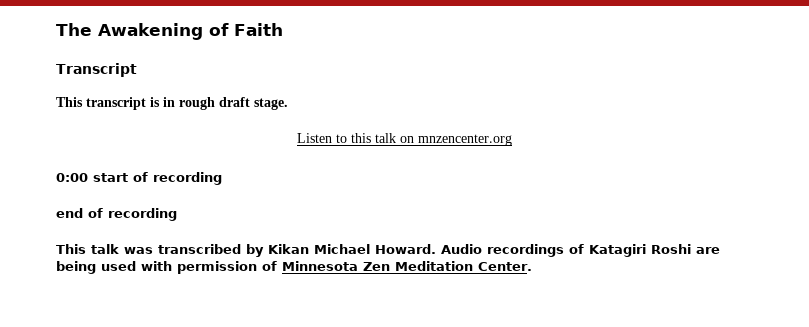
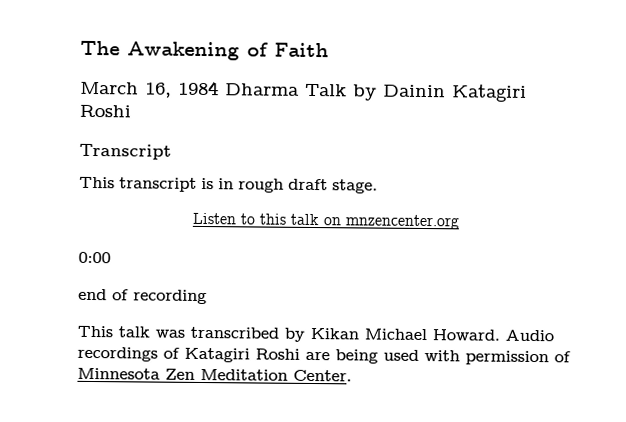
+ March 16, 1984 Dharma Talk by Dainin Katagiri Roshi
- 0:00 start of recording
+ 0:00

